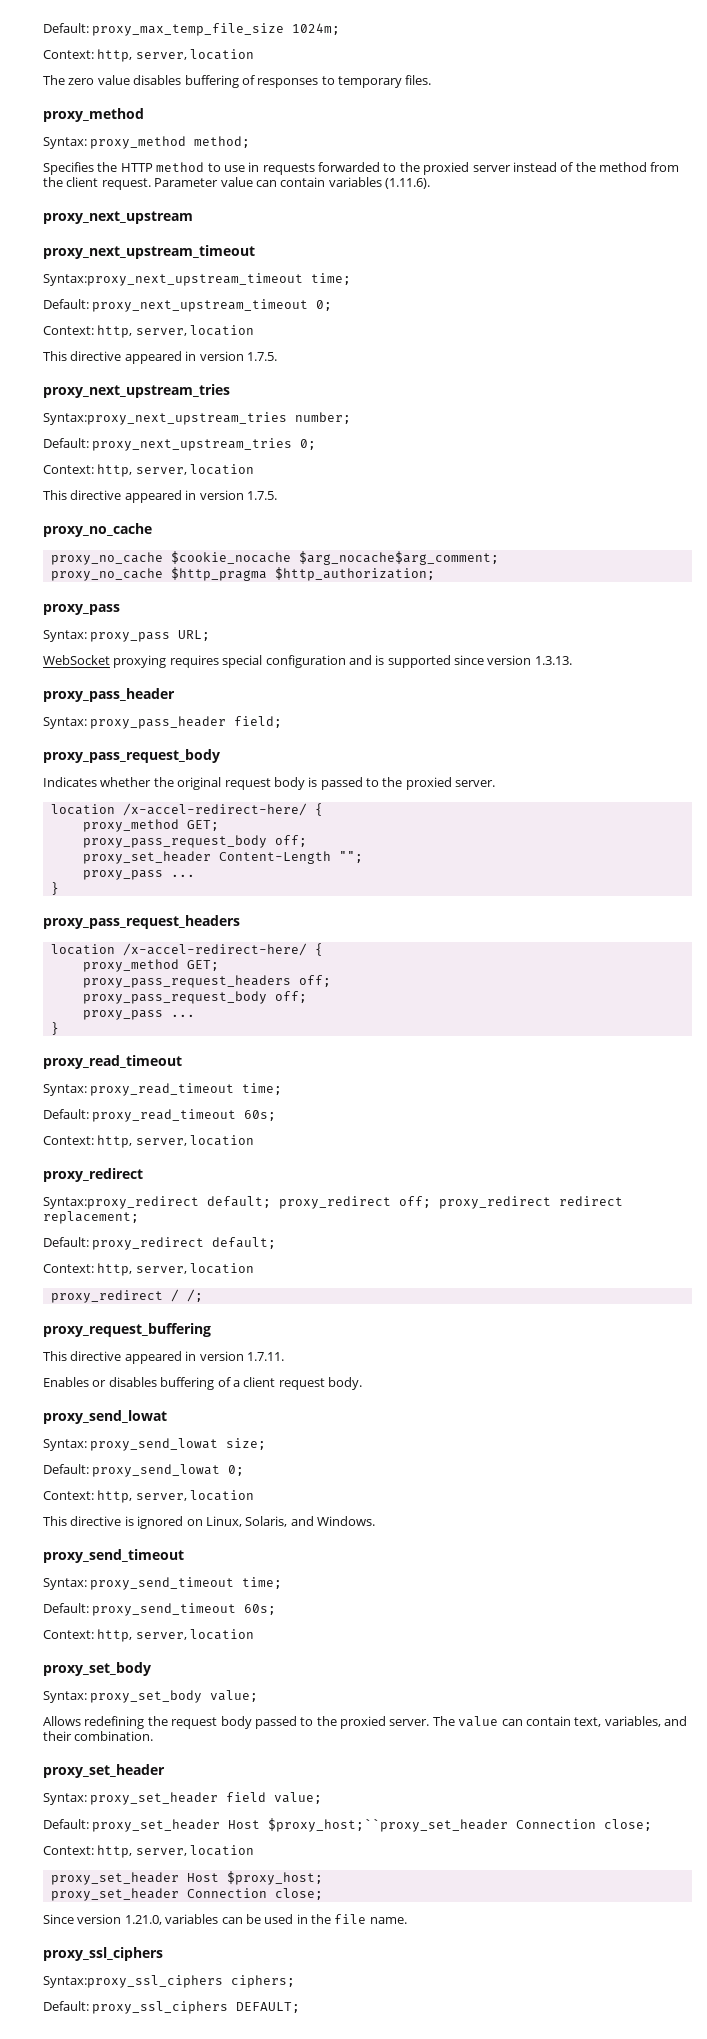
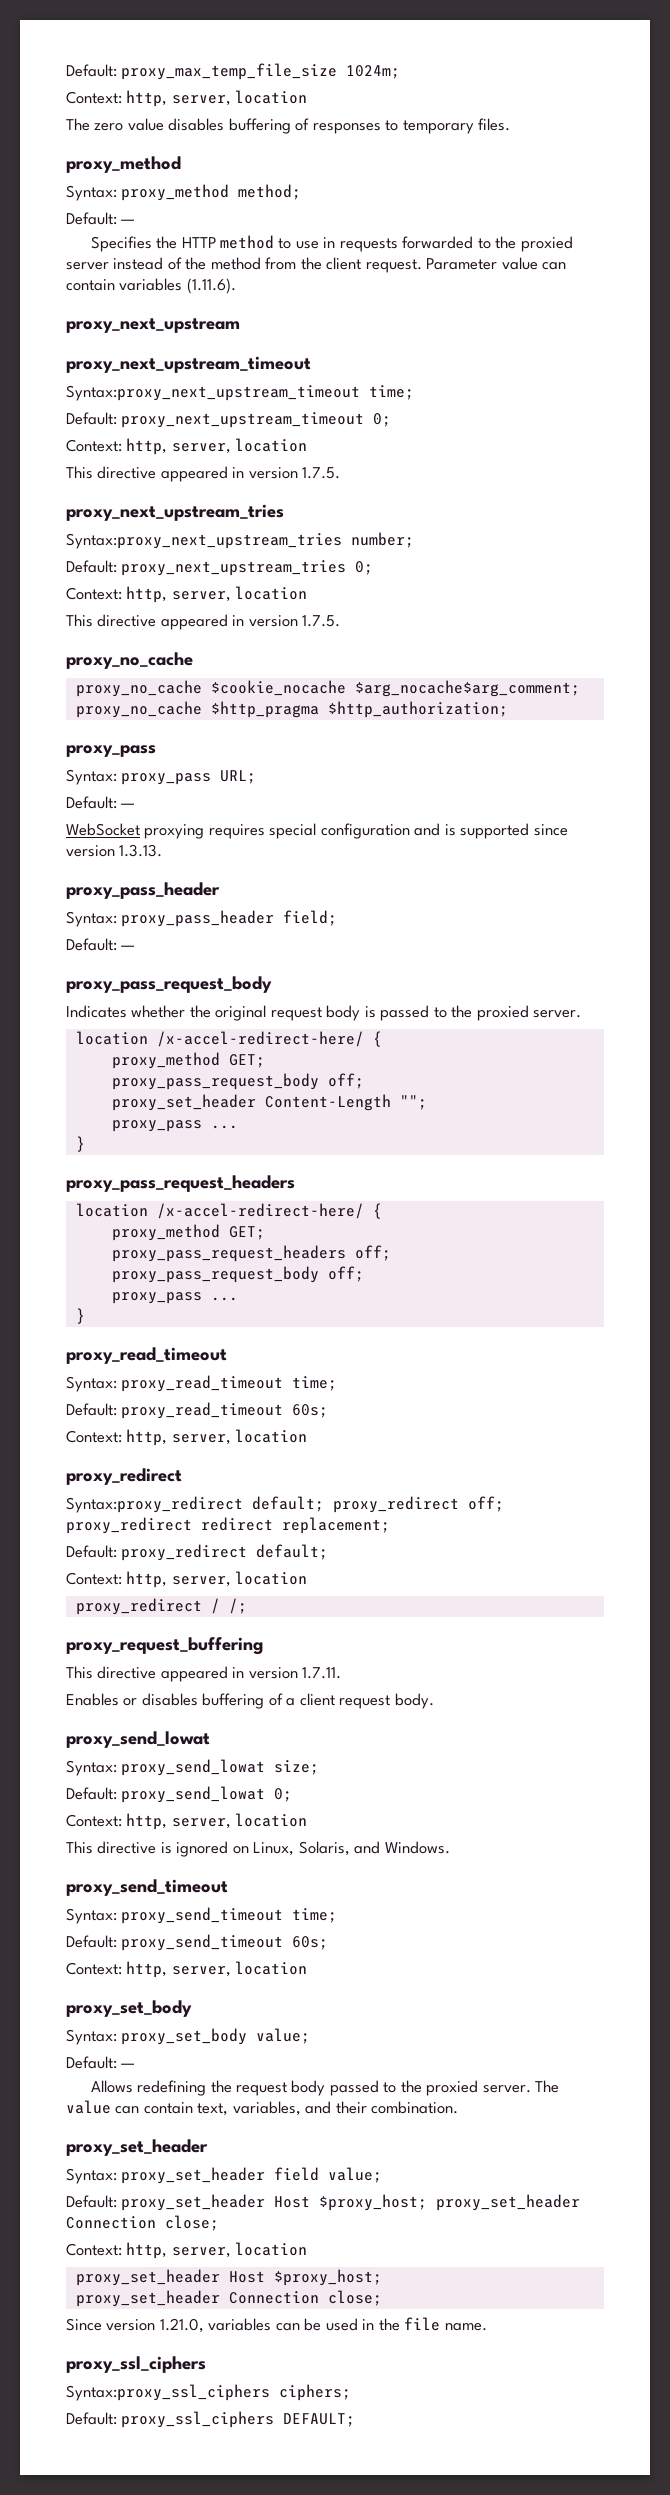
  Syntax: proxy_method method;
+ Default: —
  Syntax: proxy_pass URL;
+ Default: —
  Syntax: proxy_pass_header field;
+ Default: —
  Syntax: proxy_set_body value;
+ Default: —
- Default: proxy_set_header Host $proxy_host;``proxy_set_header Connection close;
+ Default: proxy_set_header Host $proxy_host; proxy_set_header Connection close;

